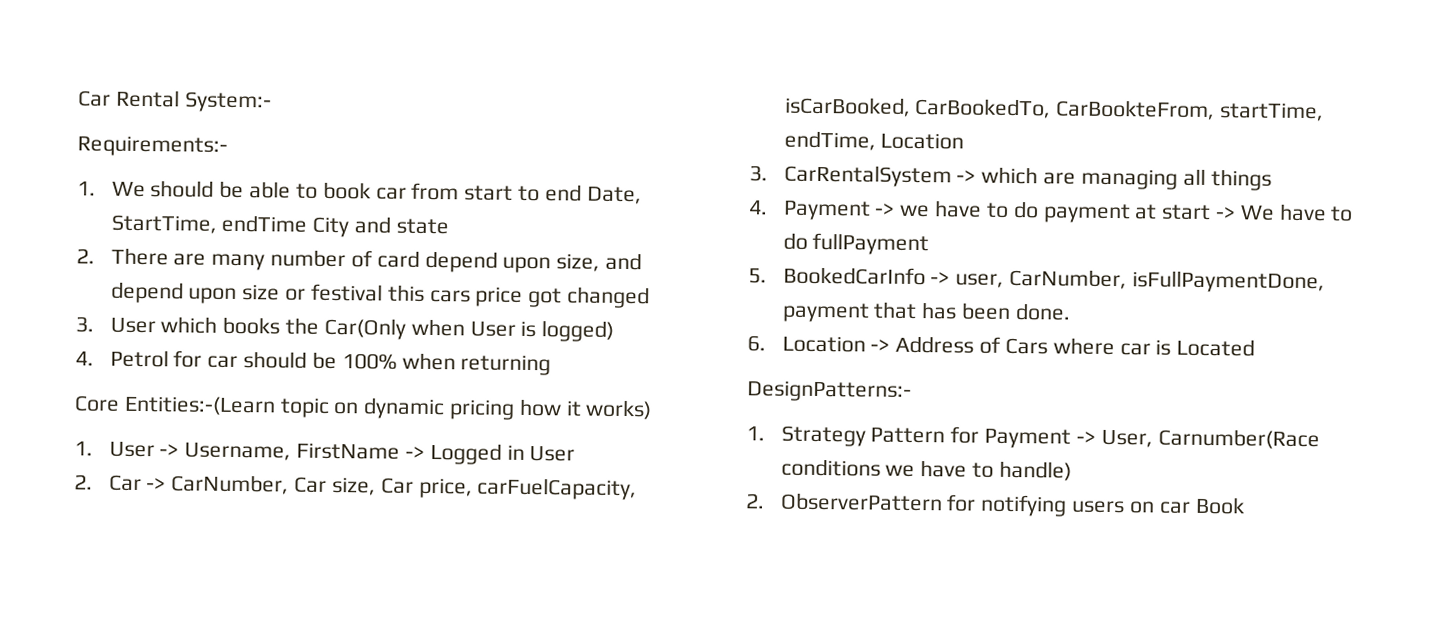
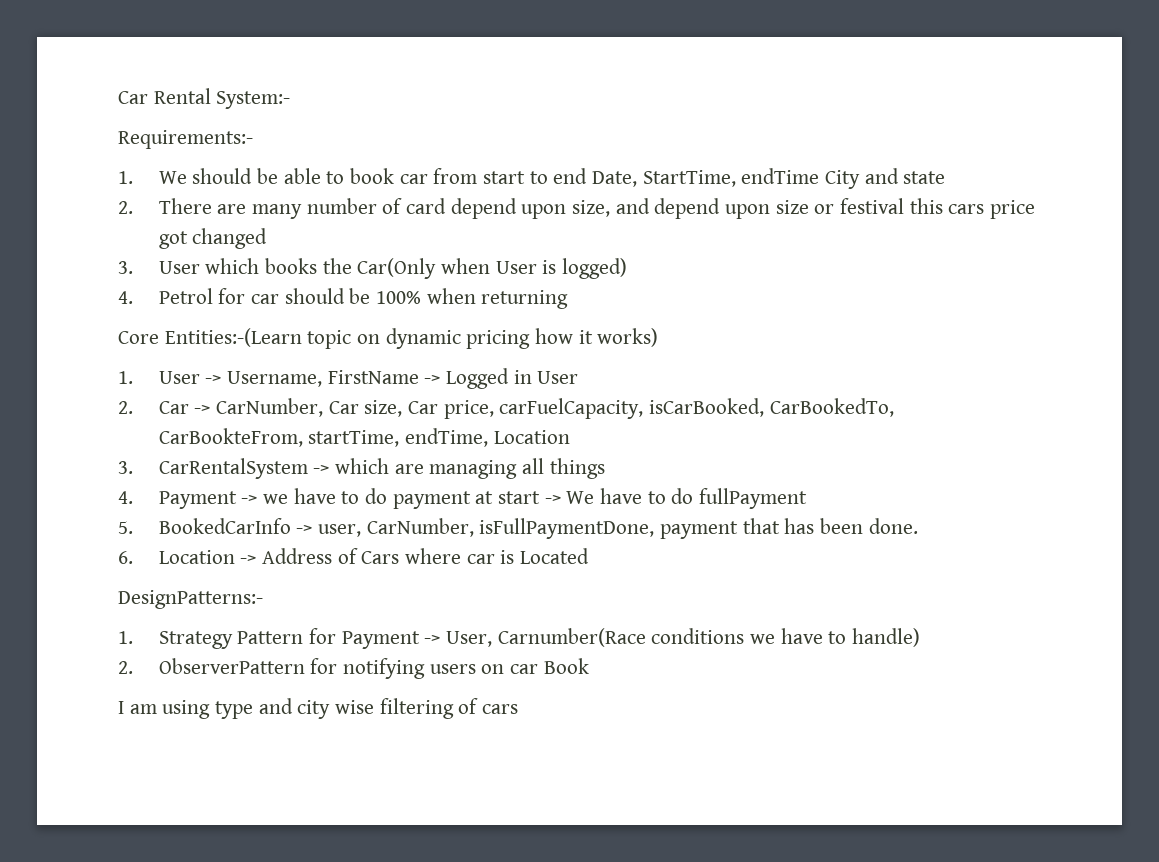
+ I am using type and city wise filtering of cars

